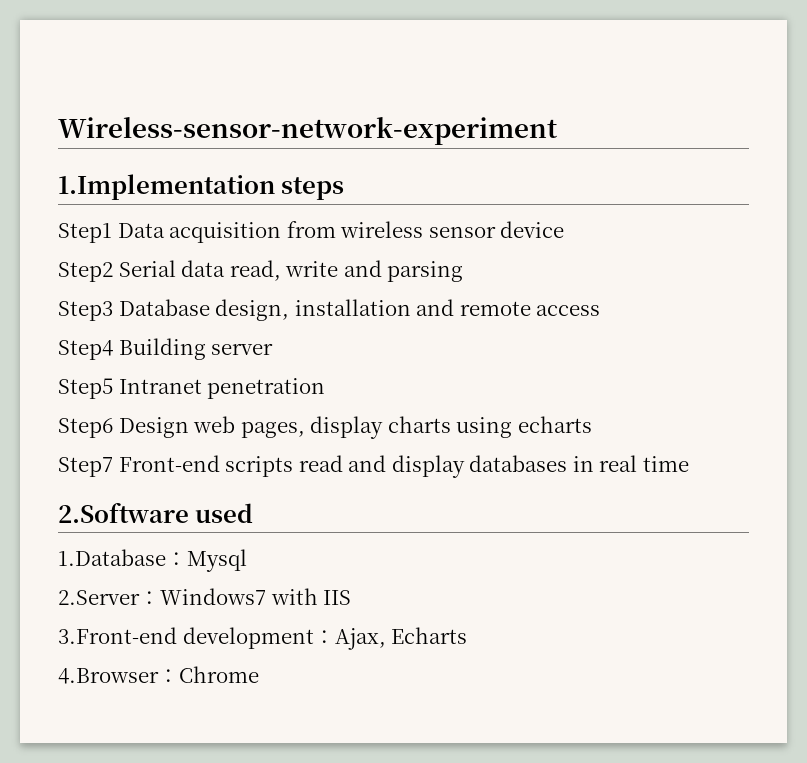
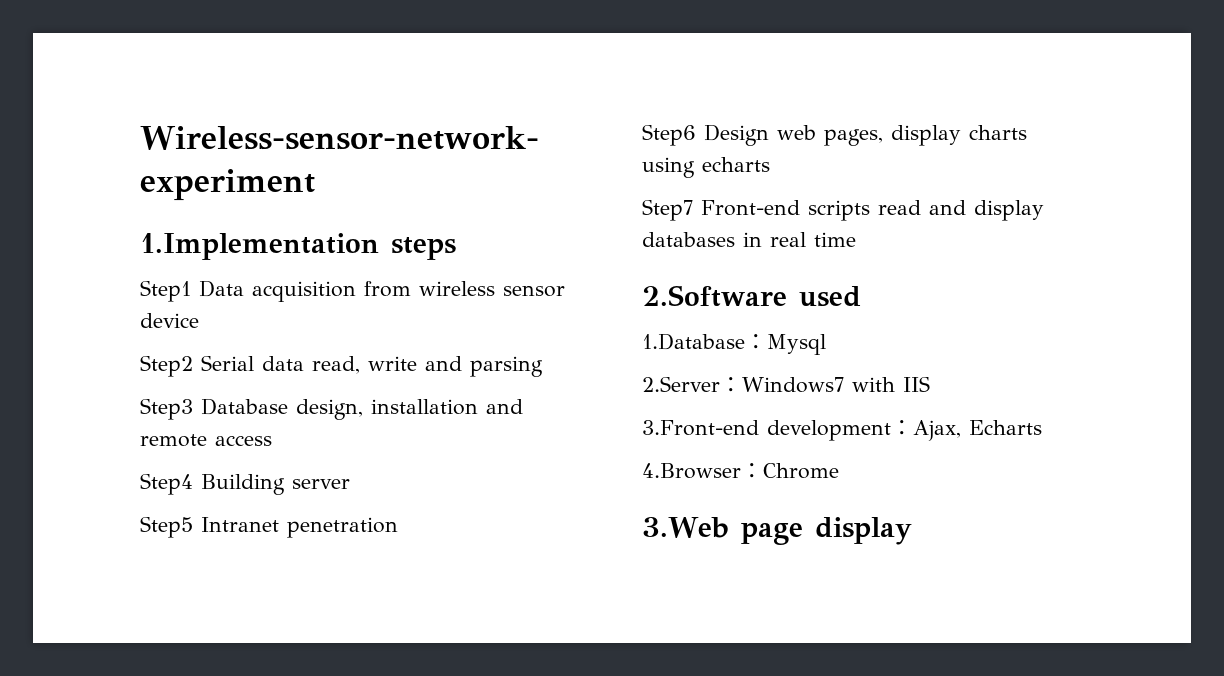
+ 3.Web page display

